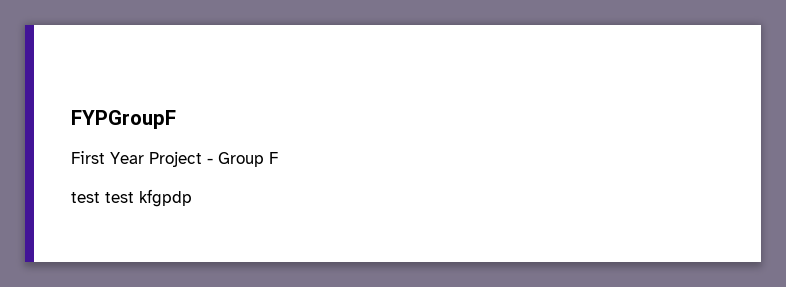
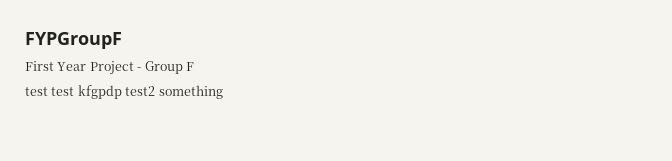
- test test kfgpdp
+ test test kfgpdp test2 something

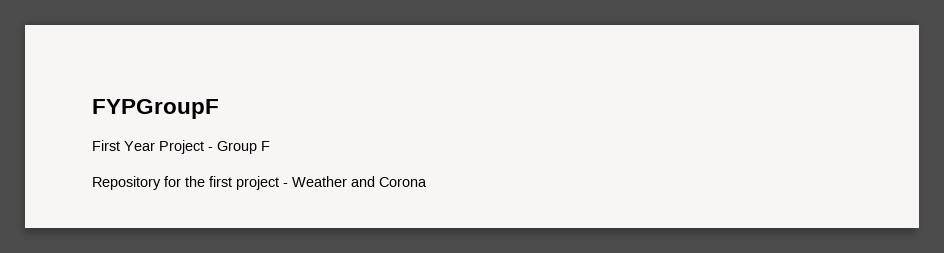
- test test kfgpdp test2 something
+ Repository for the first project - Weather and Corona

